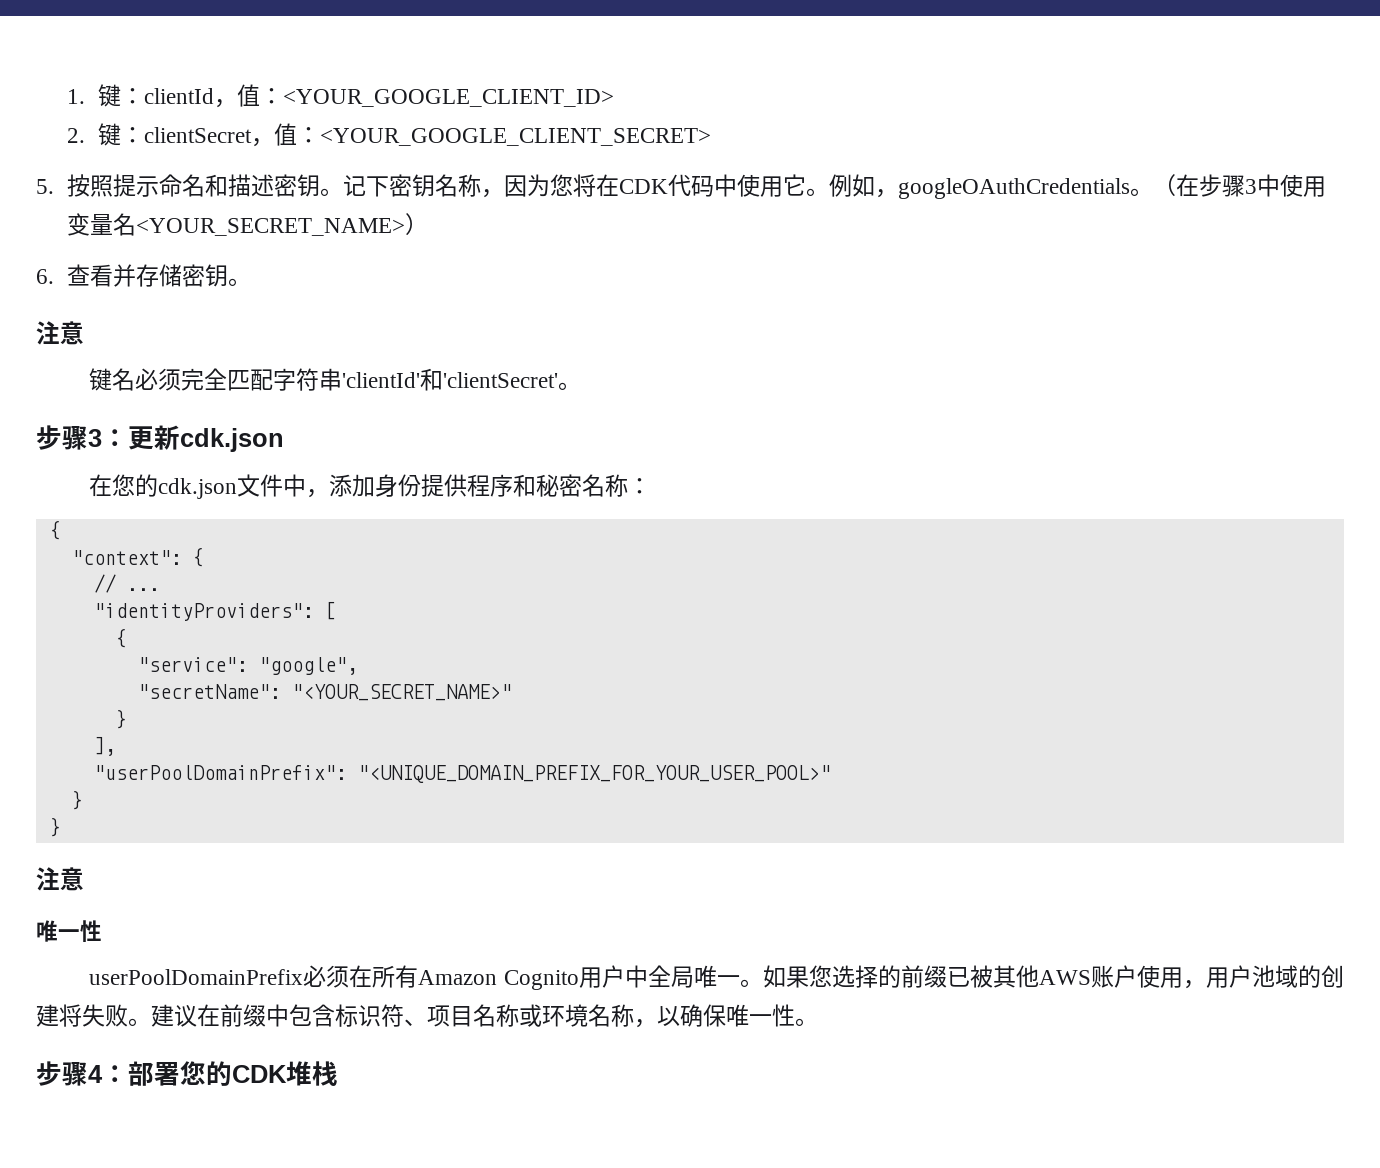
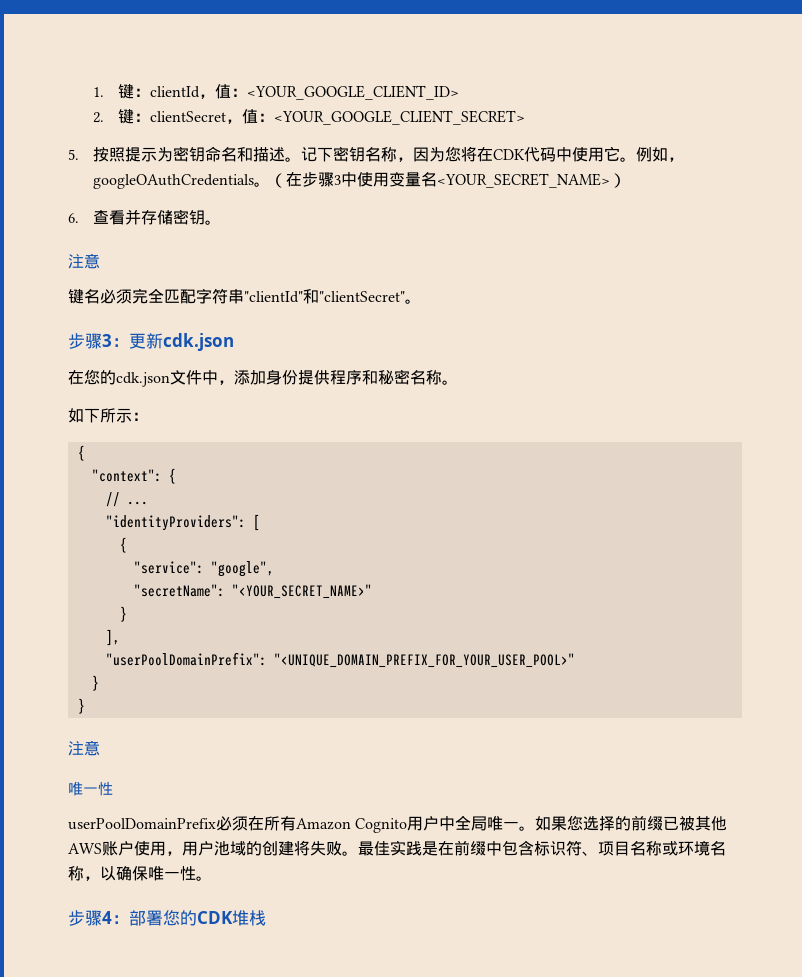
- 5.按照提示命名和描述密钥。
+ 5.按照提示为密钥命名和描述。
- 键名必须完全匹配字符串'clientId'和'clientSecret'。
+ 键名必须完全匹配字符串"clientId"和"clientSecret"。
- 在您的cdk.json文件中，添加身份提供程序和秘密名称：
+ 在您的cdk.json文件中，添加身份提供程序和秘密名称。
+ 如下所示：
- 建议在前缀中包含标识符、项目名称或环境名称，以确保唯一性。
+ 最佳实践是在前缀中包含标识符、项目名称或环境名称，以确保唯一性。

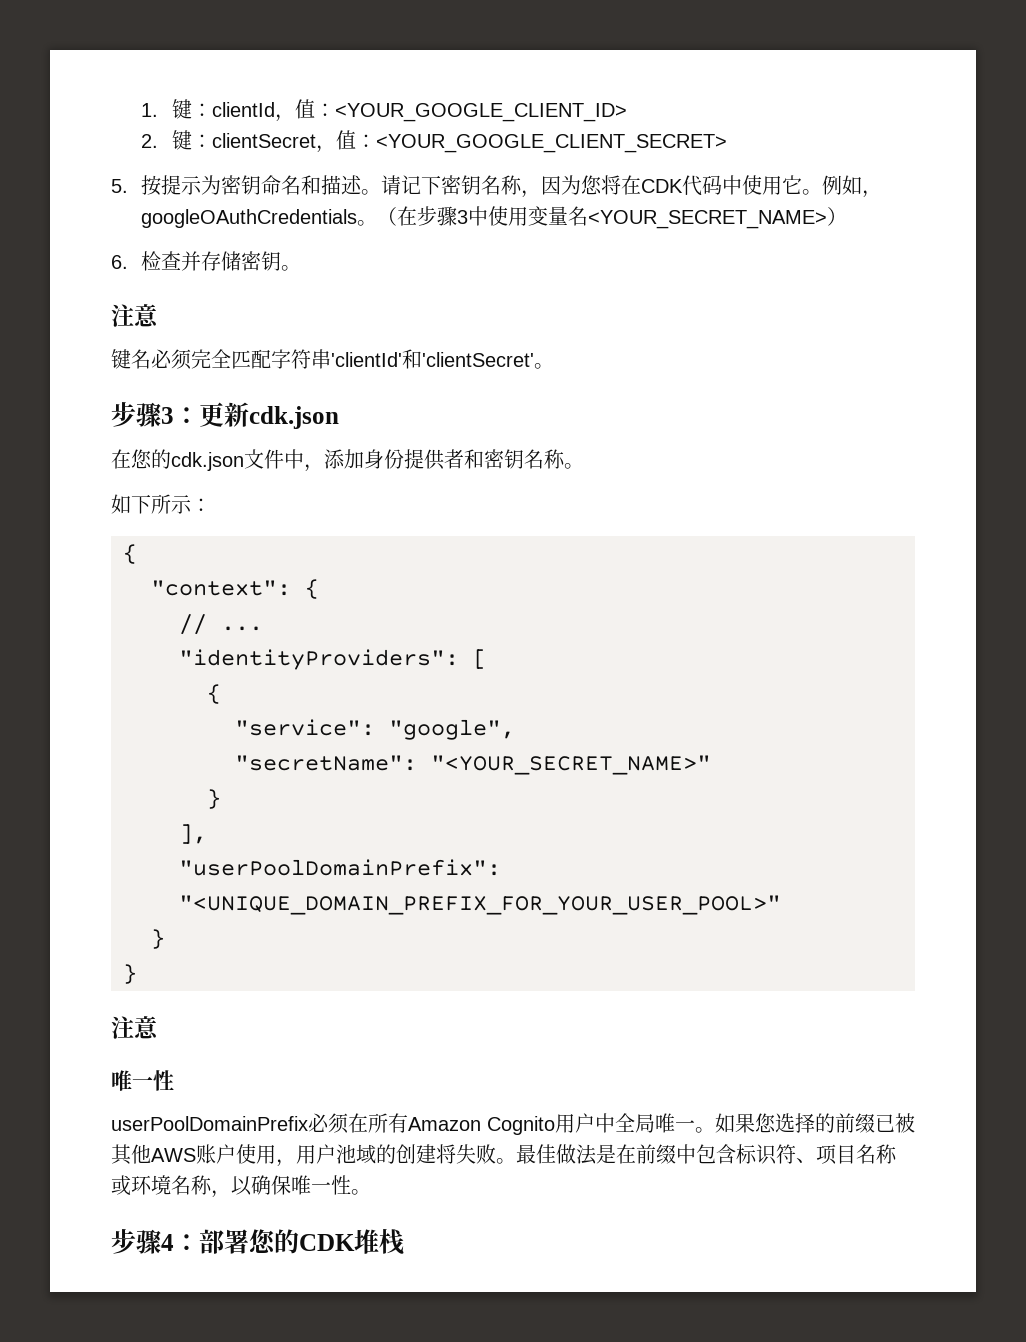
- 5.按照提示为密钥命名和描述。
+ 5.按提示为密钥命名和描述。
- 记下密钥名称，因为您将在CDK代码中使用它。
+ 请记下密钥名称，因为您将在CDK代码中使用它。
- 6.查看并存储密钥。
+ 6.检查并存储密钥。
- 键名必须完全匹配字符串"clientId"和"clientSecret"。
+ 键名必须完全匹配字符串'clientId'和'clientSecret'。
- 在您的cdk.json文件中，添加身份提供程序和秘密名称。
+ 在您的cdk.json文件中，添加身份提供者和密钥名称。
- 最佳实践是在前缀中包含标识符、项目名称或环境名称，以确保唯一性。
+ 最佳做法是在前缀中包含标识符、项目名称或环境名称，以确保唯一性。

